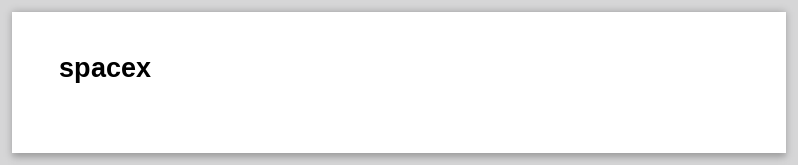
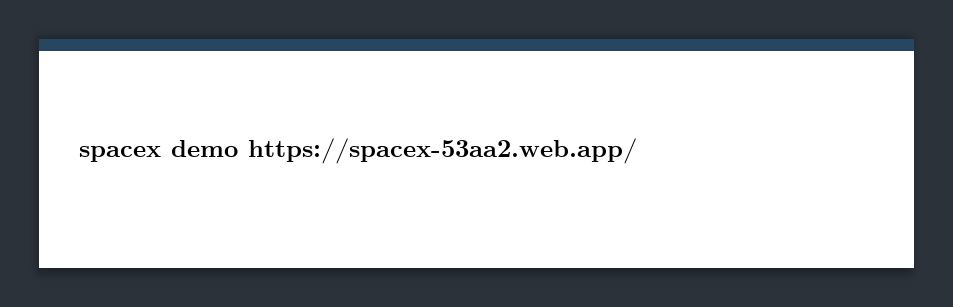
- spacex
+ spacex demo https://spacex-53aa2.web.app/

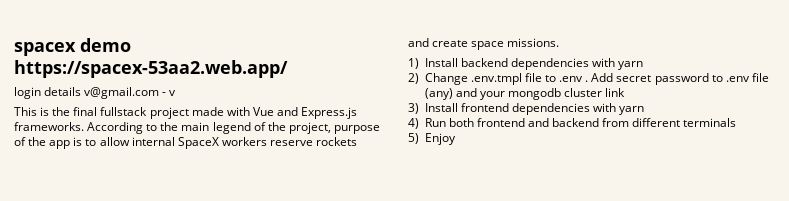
+ login details v@gmail.com - v
+ This is the final fullstack project made with Vue and Express.js frameworks. According to the main legend of the project, purpose of the app is to allow internal SpaceX workers reserve rockets and create space missions.
+ 1) Install backend dependencies with yarn
+ 2) Change .env.tmpl file to .env . Add secret password to .env file (any) and your mongodb cluster link
+ 3) Install frontend dependencies with yarn
+ 4) Run both frontend and backend from different terminals
+ 5) Enjoy

